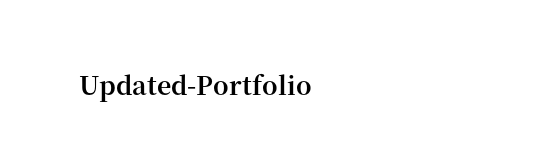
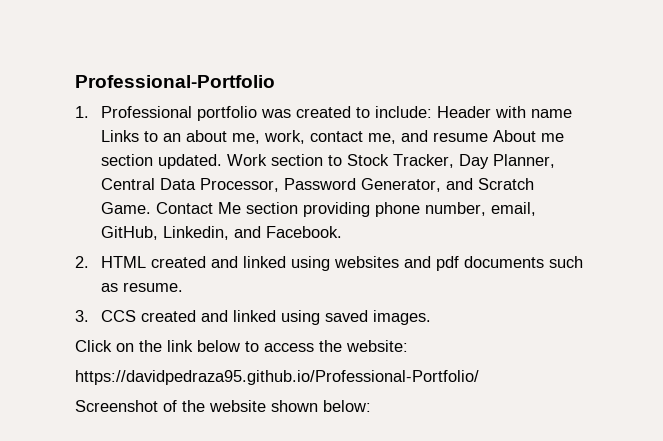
- Updated-Portfolio
+ Professional-Portfolio
+ 1. Professional portfolio was created to include: Header with name Links to an about me, work, contact me, and resume About me section updated. Work section to Stock Tracker, Day Planner, Central Data Processor, Password Generator, and Scratch Game. Contact Me section providing phone number, email, GitHub, Linkedin, and Facebook.
+ 2. HTML created and linked using websites and pdf documents such as resume.
+ 3. CCS created and linked using saved images.
+ Click on the link below to access the website:
+ https://davidpedraza95.github.io/Professional-Portfolio/
+ Screenshot of the website shown below:

